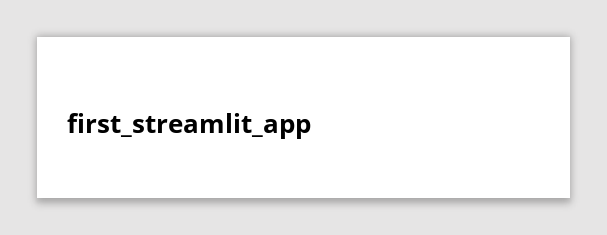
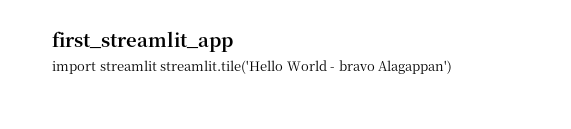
+ import streamlit streamlit.tile('Hello World - bravo Alagappan')

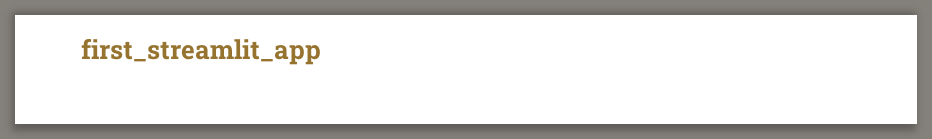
- import streamlit streamlit.tile('Hello World - bravo Alagappan')

